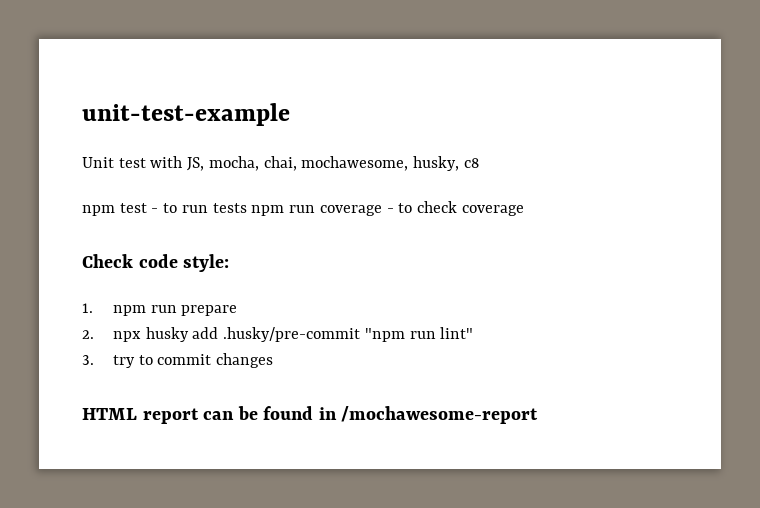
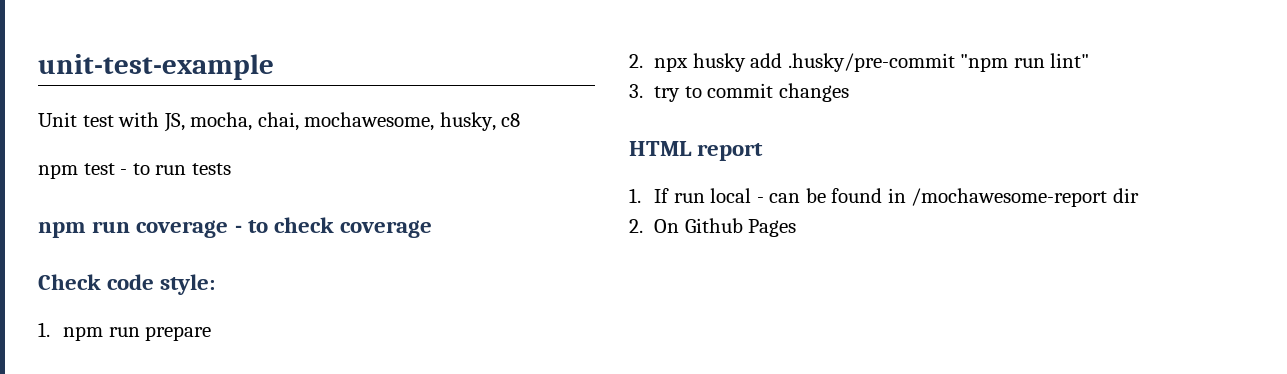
- npm test - to run tests npm run coverage - to check coverage
+ npm test - to run tests
+ npm run coverage - to check coverage
- HTML report can be found in /mochawesome-report
+ HTML report
+ 1. If run local - can be found in /mochawesome-report dir
+ 2. On Github Pages

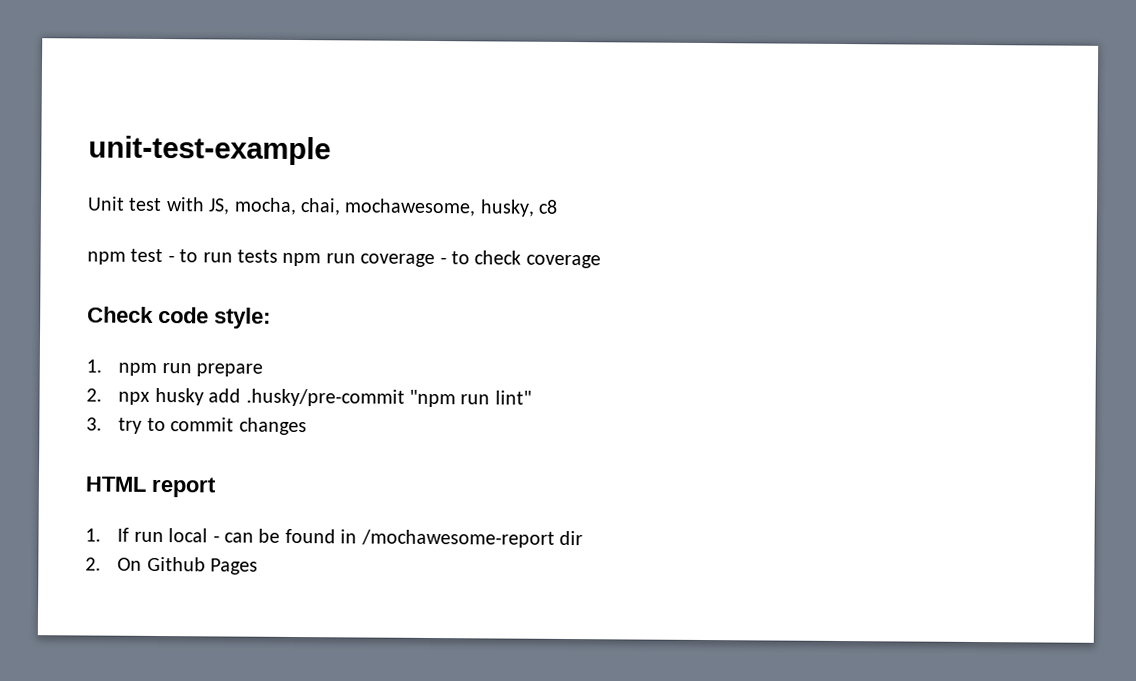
- npm test - to run tests
- npm run coverage - to check coverage
+ npm test - to run tests npm run coverage - to check coverage

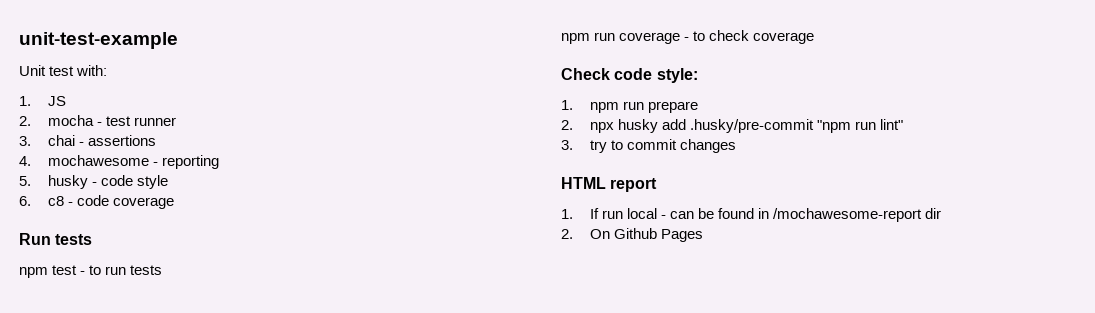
- Unit test with JS, mocha, chai, mochawesome, husky, c8
+ Unit test with:
+ 1. JS
+ 2. mocha - test runner
+ 3. chai - assertions
+ 4. mochawesome - reporting
+ 5. husky - code style
+ 6. c8 - code coverage
+ Run tests
- npm test - to run tests npm run coverage - to check coverage
+ npm test - to run tests
+ npm run coverage - to check coverage

